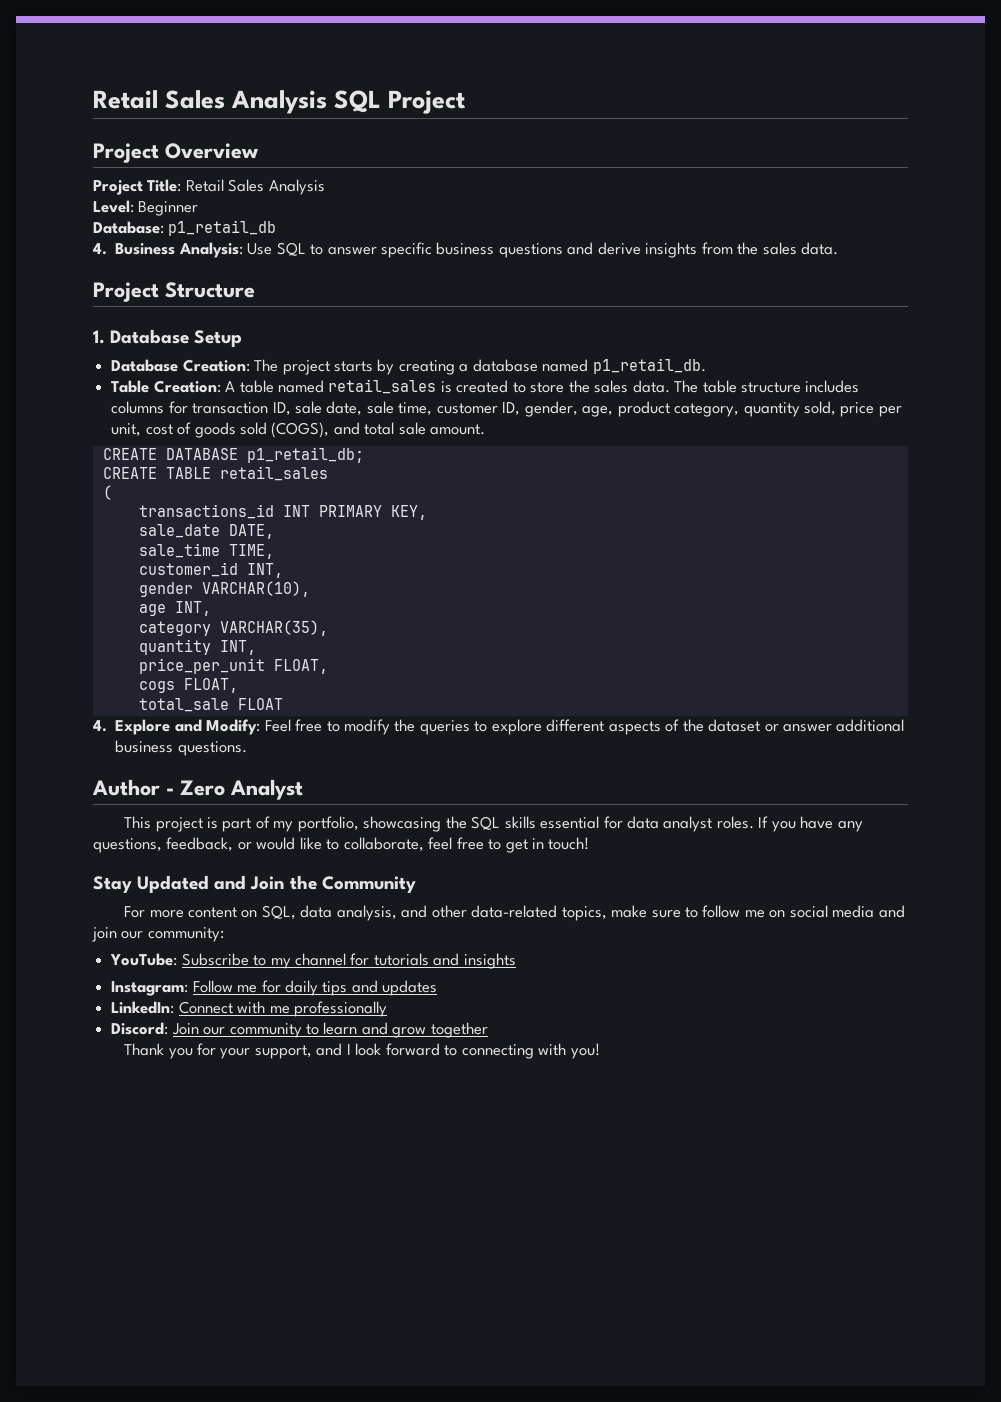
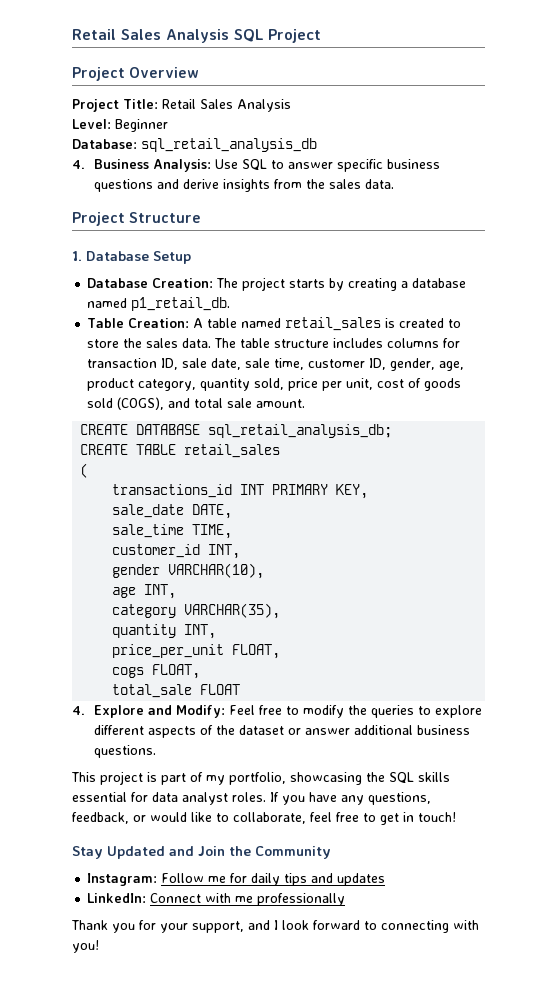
- Database: p1_retail_db
+ Database: sql_retail_analysis_db
- CREATE DATABASE p1_retail_db;
+ CREATE DATABASE sql_retail_analysis_db;
- Author - Zero Analyst
- For more content on SQL, data analysis, and other data-related topics, make sure to follow me on social media and join our community:
- YouTube: Subscribe to my channel for tutorials and insights
- Discord: Join our community to learn and grow together

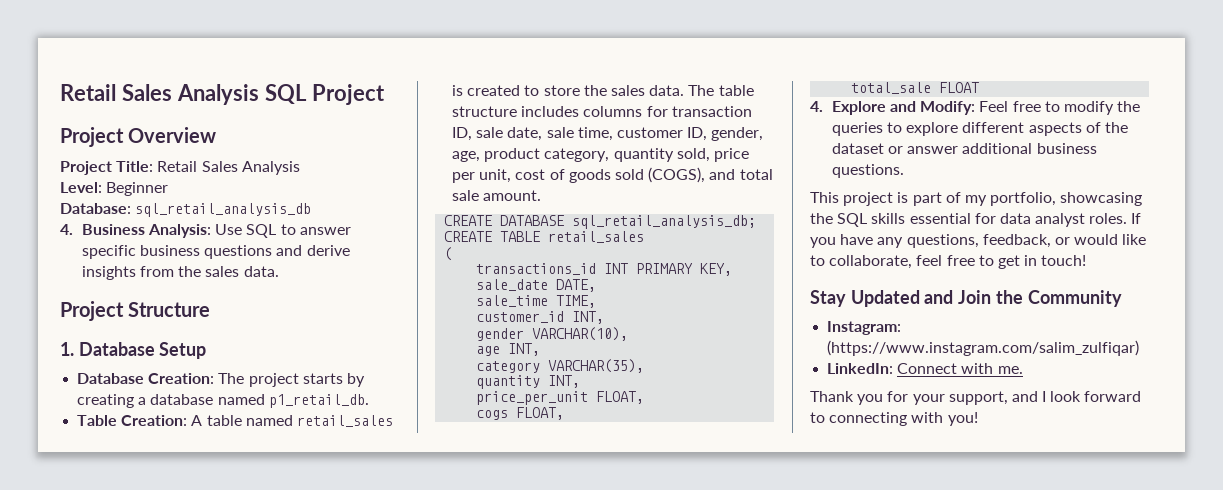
- Instagram: Follow me for daily tips and updates
+ Instagram: (https://www.instagram.com/salim_zulfiqar)
- LinkedIn: Connect with me professionally
+ LinkedIn: Connect with me.

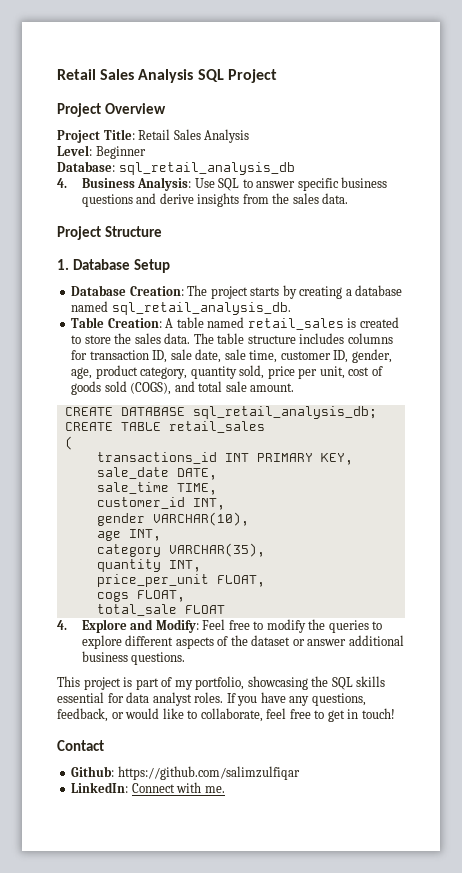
- Database Creation: The project starts by creating a database named p1_retail_db.
+ Database Creation: The project starts by creating a database named sql_retail_analysis_db.
- Stay Updated and Join the Community
- Instagram: (https://www.instagram.com/salim_zulfiqar)
+ Contact
+ Github: https://github.com/salimzulfiqar
  LinkedIn: Connect with me.
- Thank you for your support, and I look forward to connecting with you!

